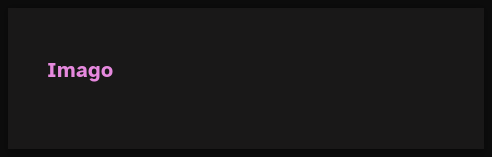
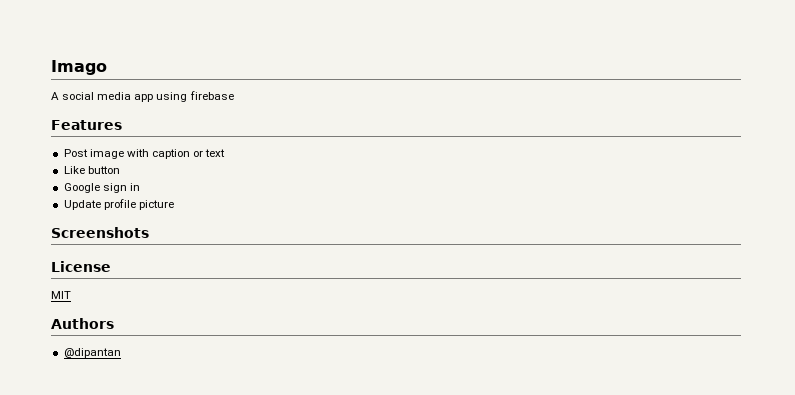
+ A social media app using firebase
+ Features
+ Post image with caption or text
+ Like button
+ Google sign in
+ Update profile picture
+ Screenshots
+ License
+ MIT
+ Authors
+ @dipantan

